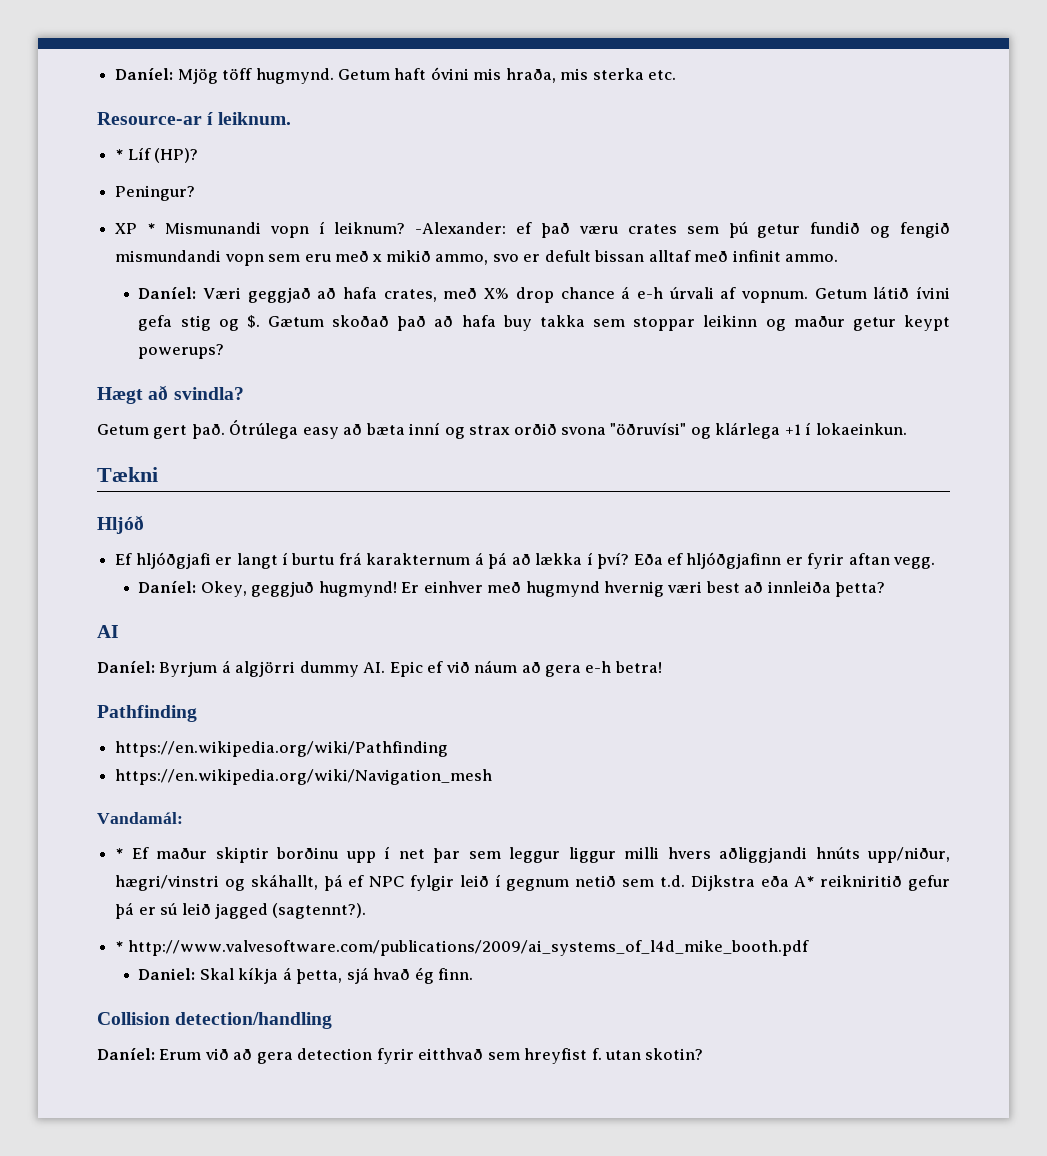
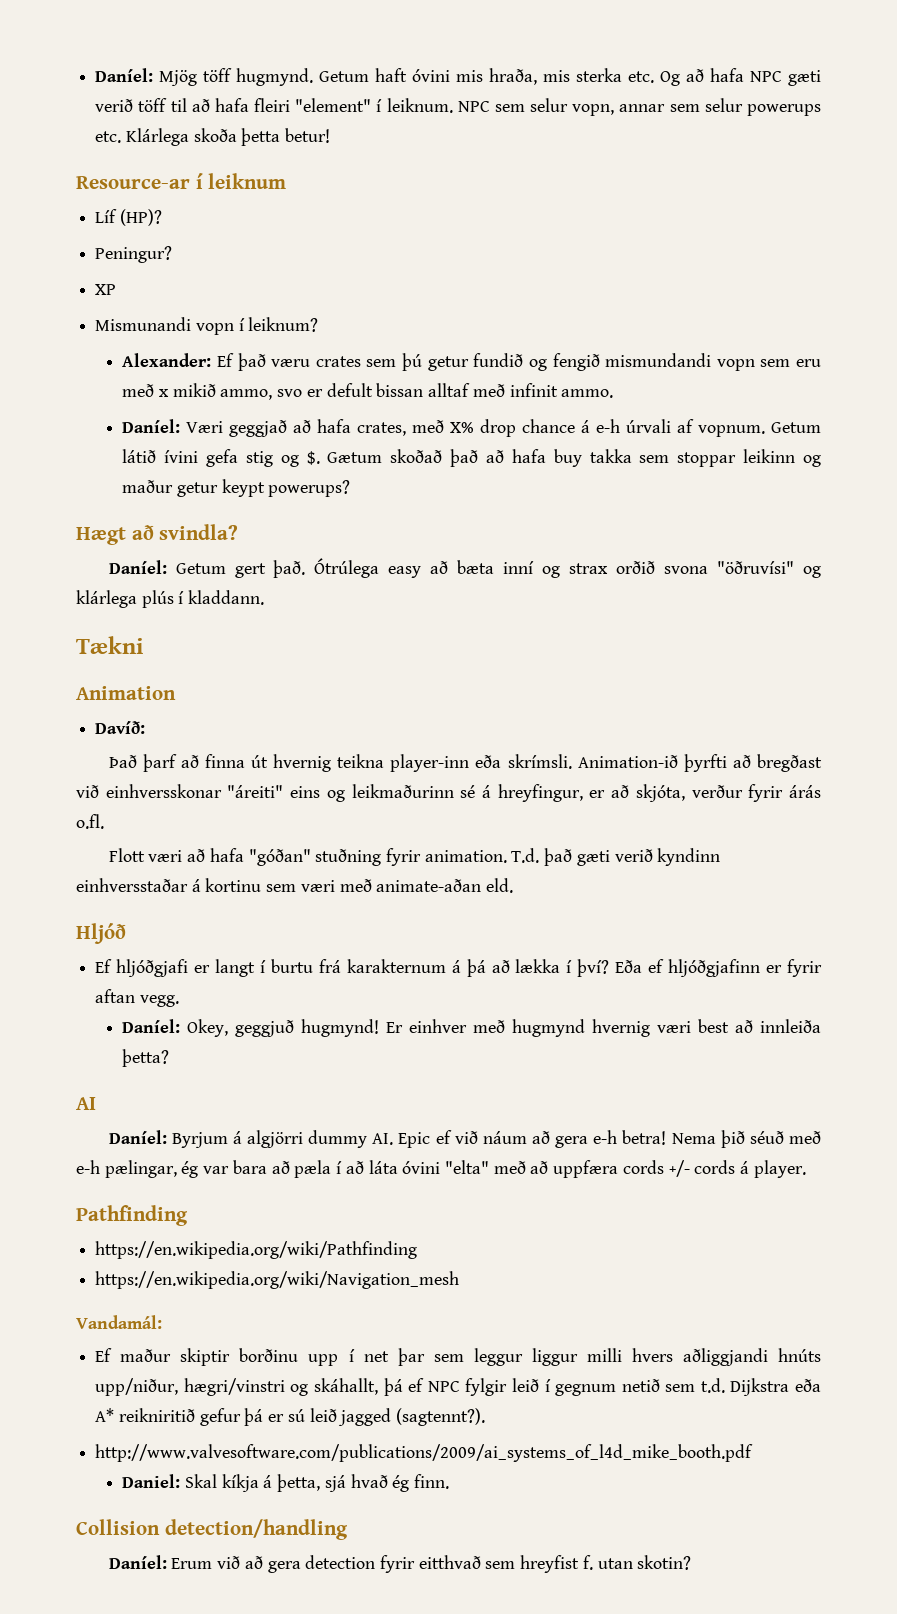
- Getum haft óvini mis hraða, mis sterka etc.
+ Getum haft óvini mis hraða, mis sterka etc. Og að hafa NPC gæti verið töff til að hafa fleiri "element" í leiknum. NPC sem selur vopn, annar sem selur powerups etc. Klárlega skoða þetta betur!
- Resource-ar í leiknum.
- * Líf (HP)?
+ Resource-ar í leiknum
+ Líf (HP)?
- XP * Mismunandi vopn í leiknum? -Alexander: ef það væru crates sem þú getur fundið og fengið mismundandi vopn sem eru með x mikið ammo, svo er defult bissan alltaf með infinit ammo.
+ XP
+ Mismunandi vopn í leiknum?
+ Alexander: Ef það væru crates sem þú getur fundið og fengið mismundandi vopn sem eru með x mikið ammo, svo er defult bissan alltaf með infinit ammo.
- Getum gert það.
+ Daníel: Getum gert það.
- Ótrúlega easy að bæta inní og strax orðið svona "öðruvísi" og klárlega +1 í lokaeinkun.
+ Ótrúlega easy að bæta inní og strax orðið svona "öðruvísi" og klárlega plús í kladdann.
  Tækni
+ Animation
+ Davíð:
+ Það þarf að finna út hvernig teikna player-inn eða skrímsli. Animation-ið þyrfti að bregðast við einhversskonar "áreiti" eins og leikmaðurinn sé á hreyfingur, er að skjóta, verður fyrir árás o.fl.
+ Flott væri að hafa "góðan" stuðning fyrir animation. T.d. það gæti verið kyndinn einhversstaðar á kortinu sem væri með animate-aðan eld.
+ Nema þið séuð með e-h pælingar, ég var bara að pæla í að láta óvini "elta" með að uppfæra cords +/- cords á player.
- * Ef maður skiptir borðinu upp í net þar sem leggur liggur milli hvers aðliggjandi hnúts upp/niður, hægri/vinstri og skáhallt, þá ef NPC fylgir leið í gegnum netið sem t.d. Dijkstra eða A* reikniritið gefur þá er sú leið jagged (sagtennt?).
+ Ef maður skiptir borðinu upp í net þar sem leggur liggur milli hvers aðliggjandi hnúts upp/niður, hægri/vinstri og skáhallt, þá ef NPC fylgir leið í gegnum netið sem t.d. Dijkstra eða A* reikniritið gefur þá er sú leið jagged (sagtennt?).
- * http://www.valvesoftware.com/publications/2009/ai_systems_of_l4d_mike_booth.pdf
+ http://www.valvesoftware.com/publications/2009/ai_systems_of_l4d_mike_booth.pdf

